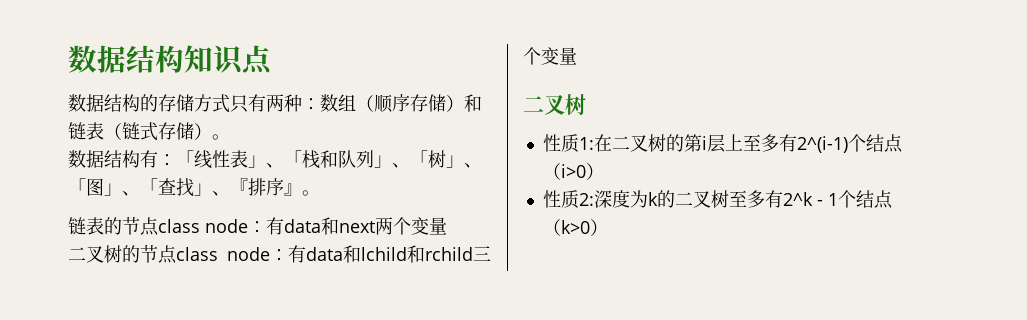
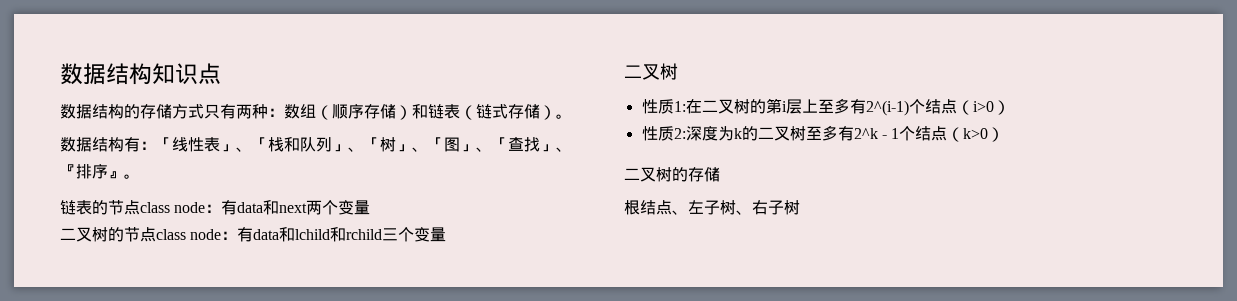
+ 二叉树的存储
+ 根结点、左子树、右子树

